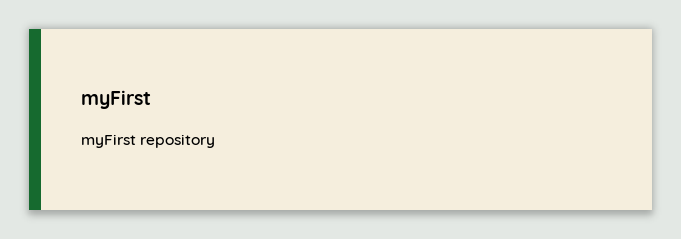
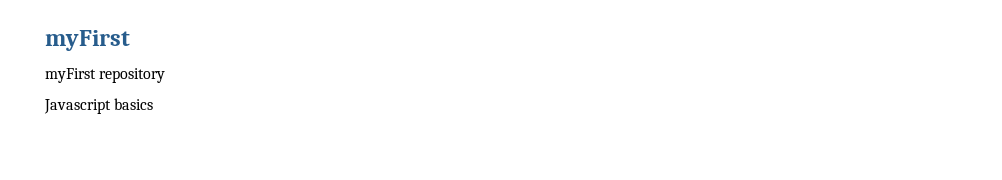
+ Javascript basics

